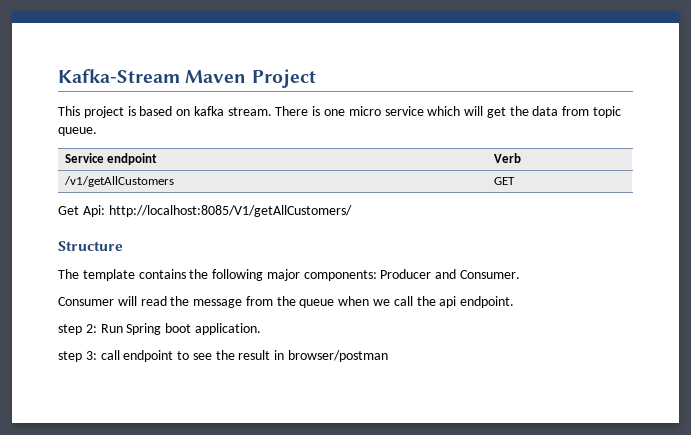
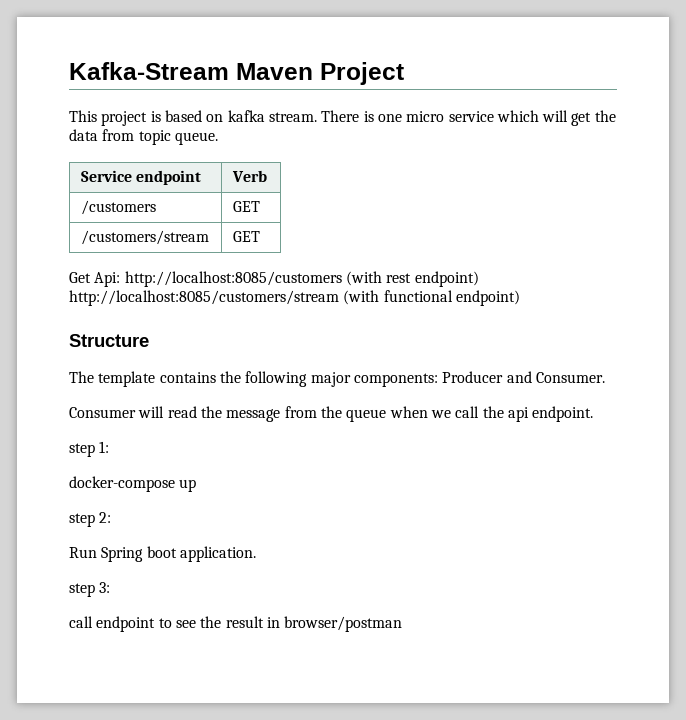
- /v1/getAllCustomers | GET
+ /customers | GET
+ /customers/stream | GET
- Get Api: http://localhost:8085/V1/getAllCustomers/
+ Get Api: http://localhost:8085/customers (with rest endpoint) http://localhost:8085/customers/stream (with functional endpoint)
+ step 1:
+ docker-compose up
- step 2: Run Spring boot application.
+ step 2:
+ Run Spring boot application.
- step 3: call endpoint to see the result in browser/postman
+ step 3:
+ call endpoint to see the result in browser/postman

